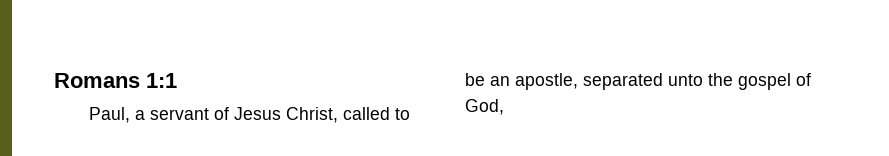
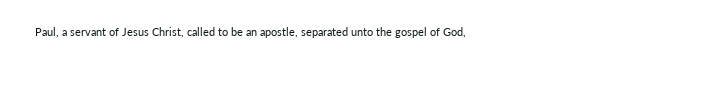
- Romans 1:1

